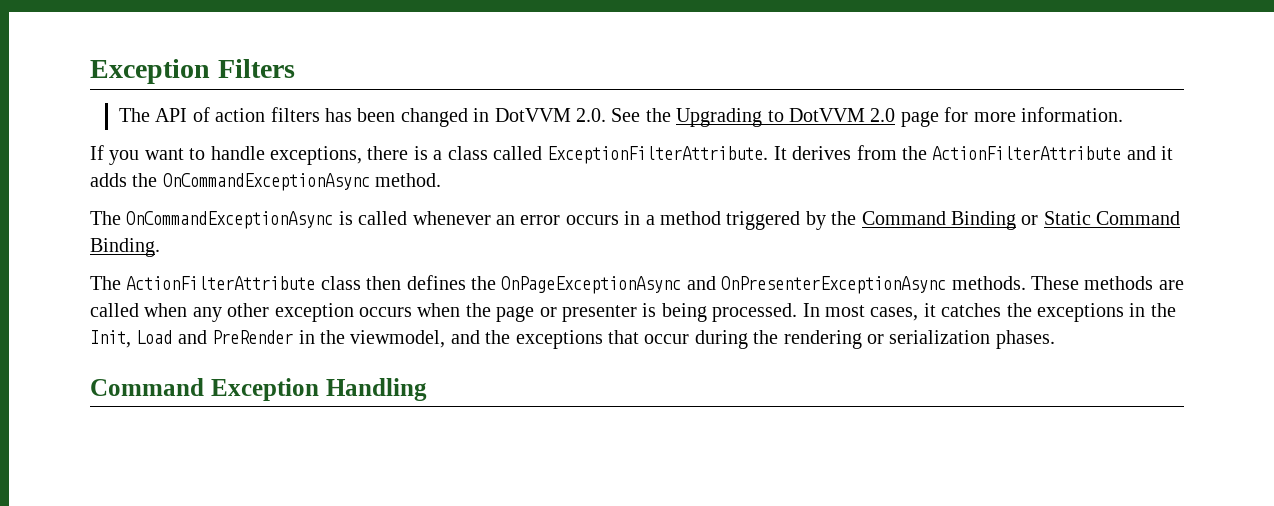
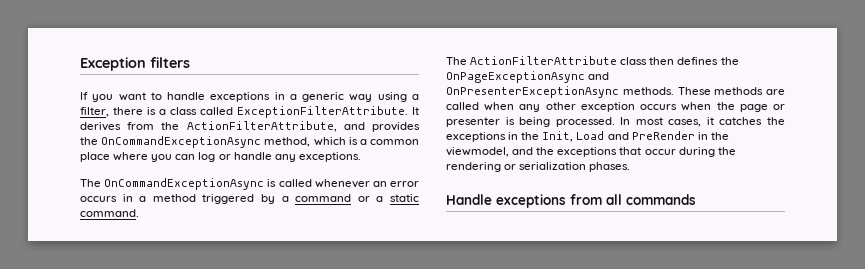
- Exception Filters
- The API of action filters has been changed in DotVVM 2.0. See the Upgrading to DotVVM 2.0 page for more information.
+ Exception filters
- If you want to handle exceptions, there is a class called ExceptionFilterAttribute.
+ If you want to handle exceptions in a generic way using a filter, there is a class called ExceptionFilterAttribute.
- It derives from the ActionFilterAttribute and it adds the OnCommandExceptionAsync method.
+ It derives from the ActionFilterAttribute, and provides the OnCommandExceptionAsync method, which is a common place where you can log or handle any exceptions.
- The OnCommandExceptionAsync is called whenever an error occurs in a method triggered by the Command Binding or Static Command Binding.
+ The OnCommandExceptionAsync is called whenever an error occurs in a method triggered by a command or a static command.
- Command Exception Handling
+ Handle exceptions from all commands

